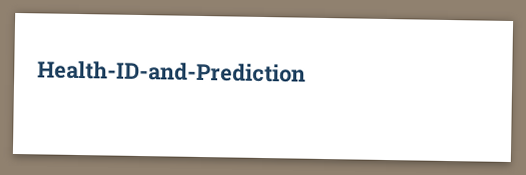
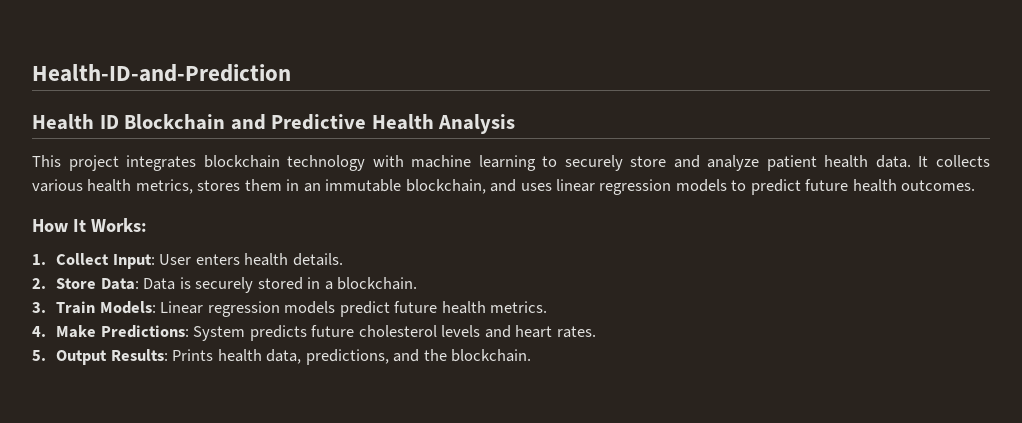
+ Health ID Blockchain and Predictive Health Analysis
+ This project integrates blockchain technology with machine learning to securely store and analyze patient health data. It collects various health metrics, stores them in an immutable blockchain, and uses linear regression models to predict future health outcomes.
+ How It Works:
+ 1. Collect Input: User enters health details.
+ 2. Store Data: Data is securely stored in a blockchain.
+ 3. Train Models: Linear regression models predict future health metrics.
+ 4. Make Predictions: System predicts future cholesterol levels and heart rates.
+ 5. Output Results: Prints health data, predictions, and the blockchain.

